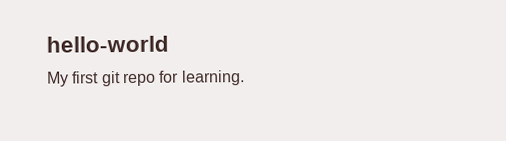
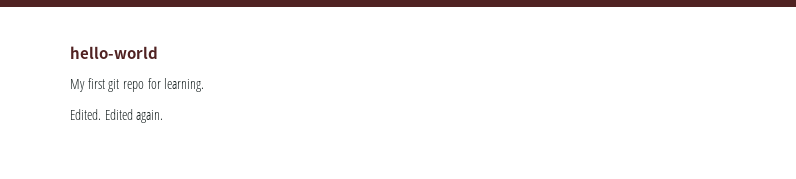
+ Edited. Edited again.

